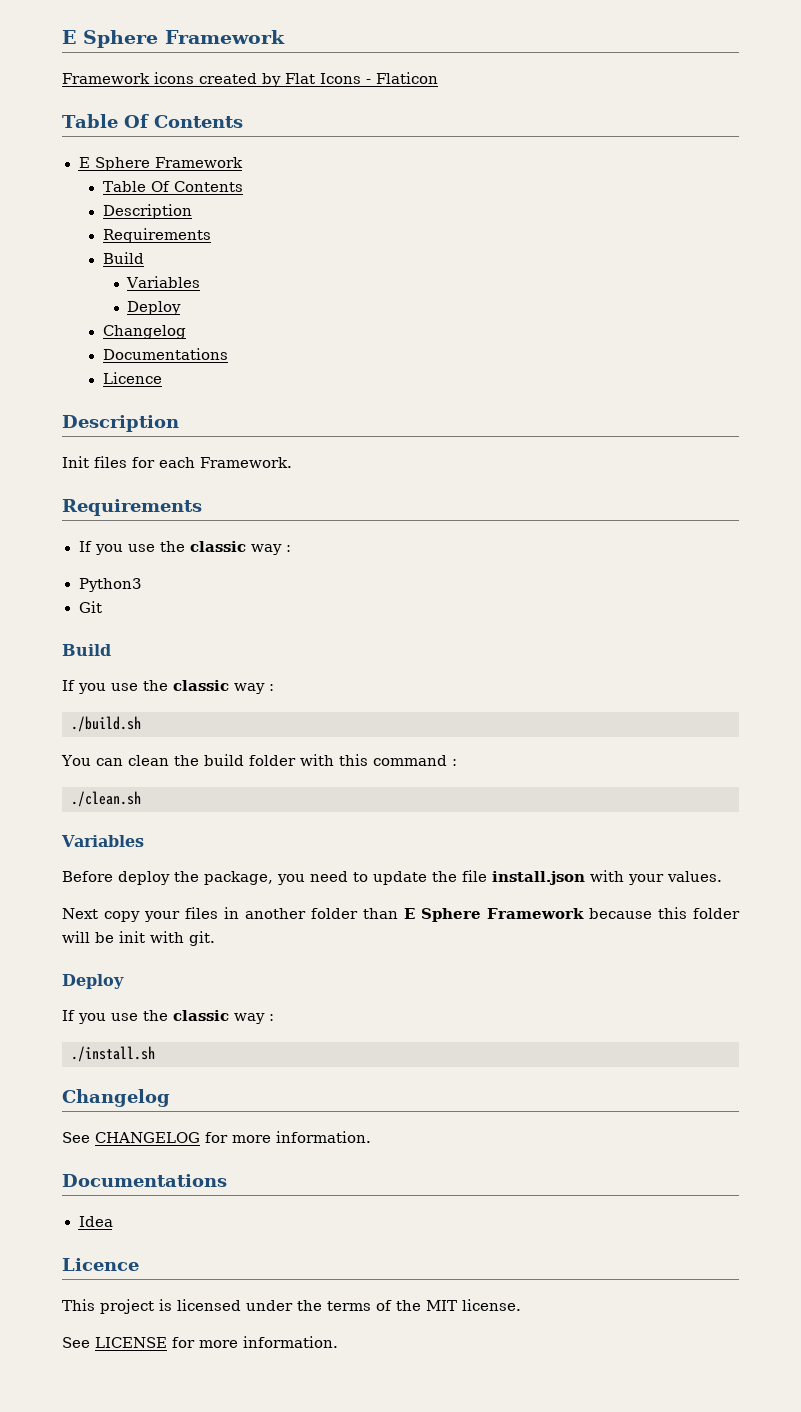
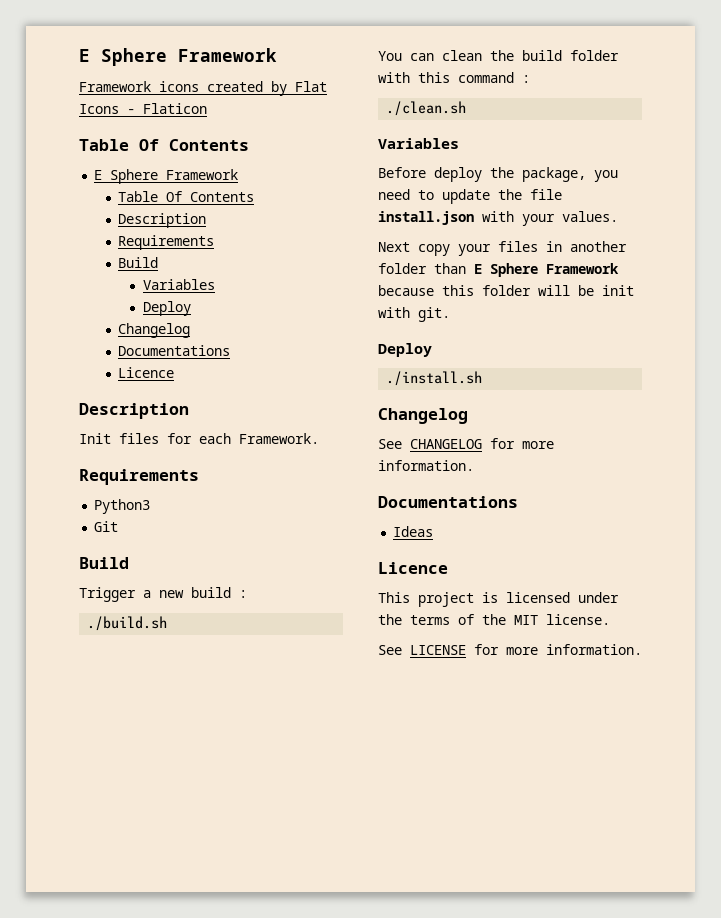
  Init files for each Framework.
  Requirements
- If you use the classic way :
  Python3
  Git
  Build
- If you use the classic way :
+ Trigger a new build :
  Next copy your files in another folder than E Sphere Framework because this folder will be init with git.
  Deploy
- If you use the classic way :
- Idea
+ Ideas

